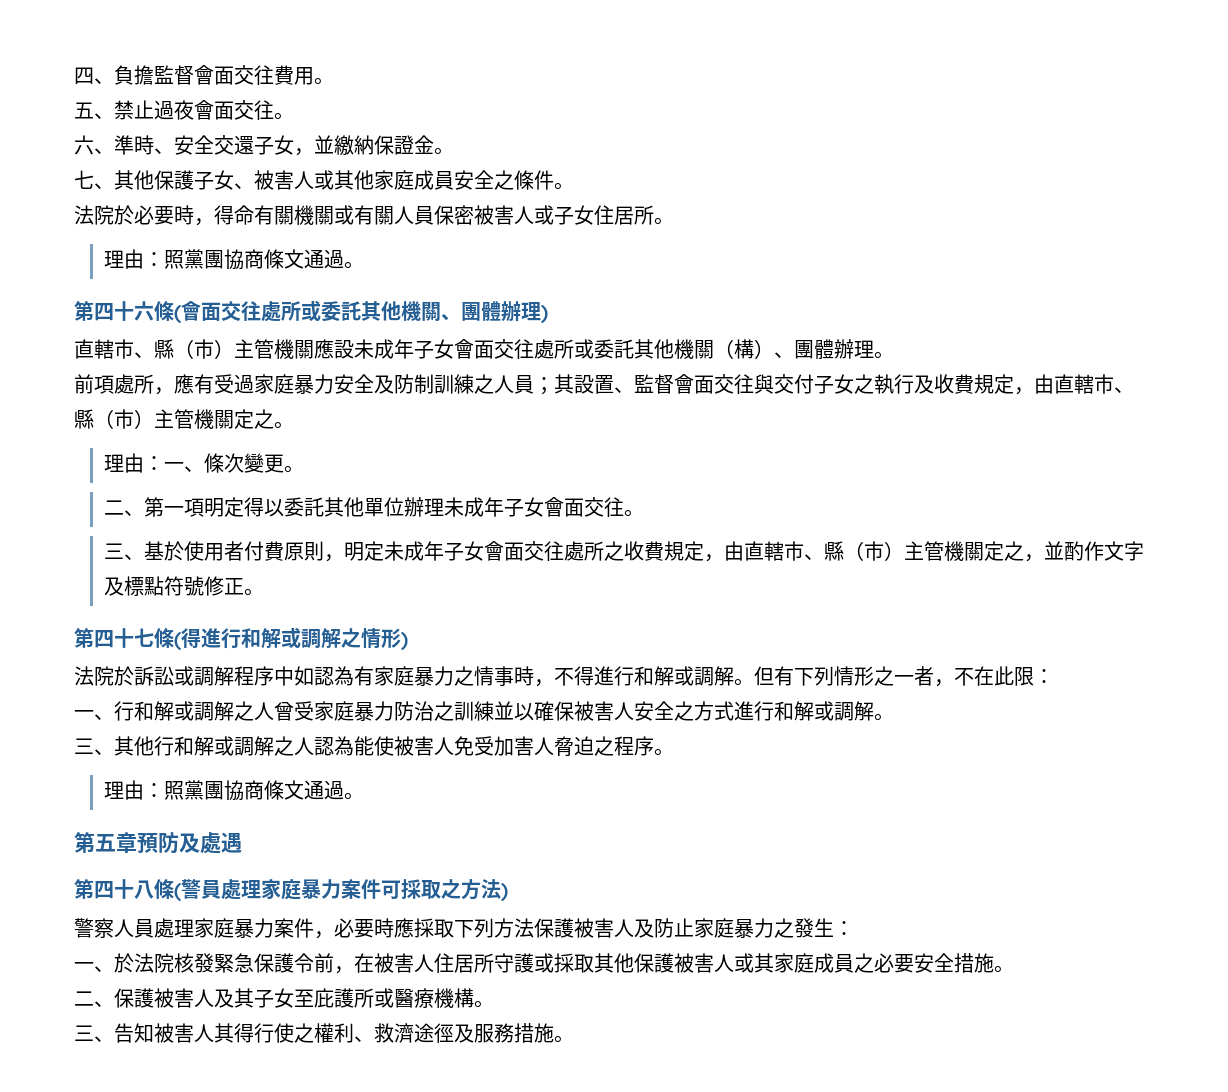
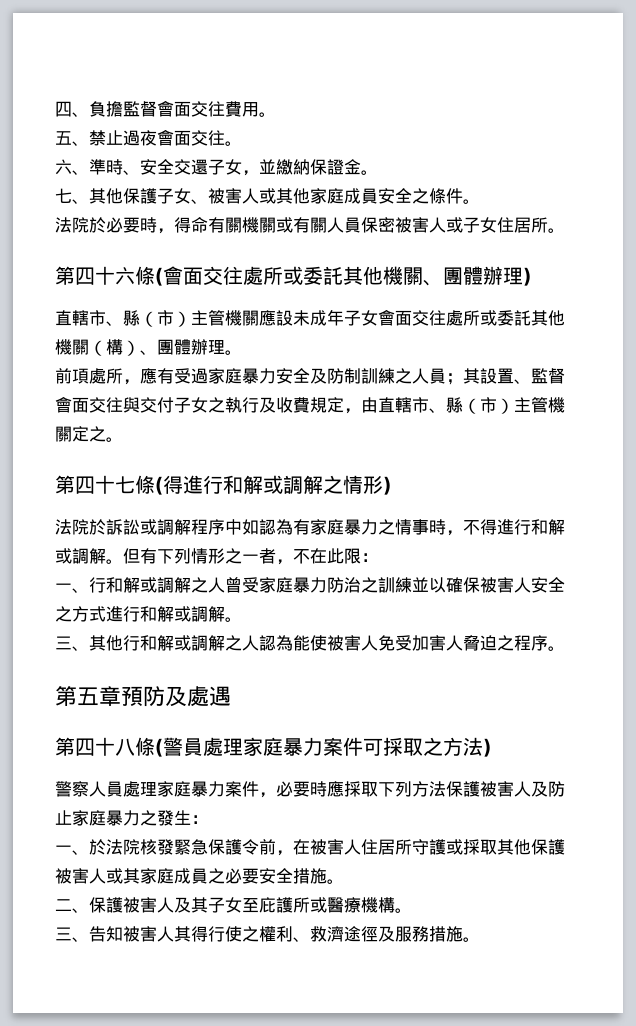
  法院於必要時，得命有關機關或有關人員保密被害人或子女住居所。
- 理由：照黨團協商條文通過。
- 理由：一、條次變更。
- 二、第一項明定得以委託其他單位辦理未成年子女會面交往。
- 三、基於使用者付費原則，明定未成年子女會面交往處所之收費規定，由直轄市、縣（市）主管機關定之，並酌作文字及標點符號修正。
  三、其他行和解或調解之人認為能使被害人免受加害人脅迫之程序。
- 理由：照黨團協商條文通過。

